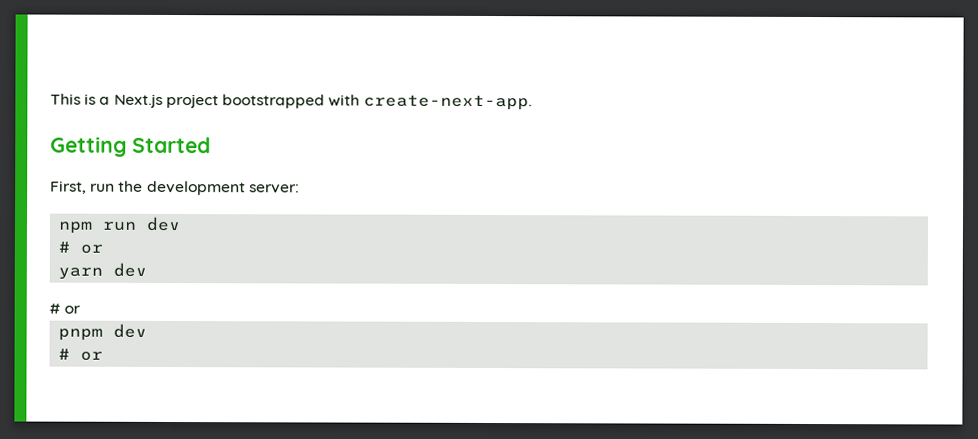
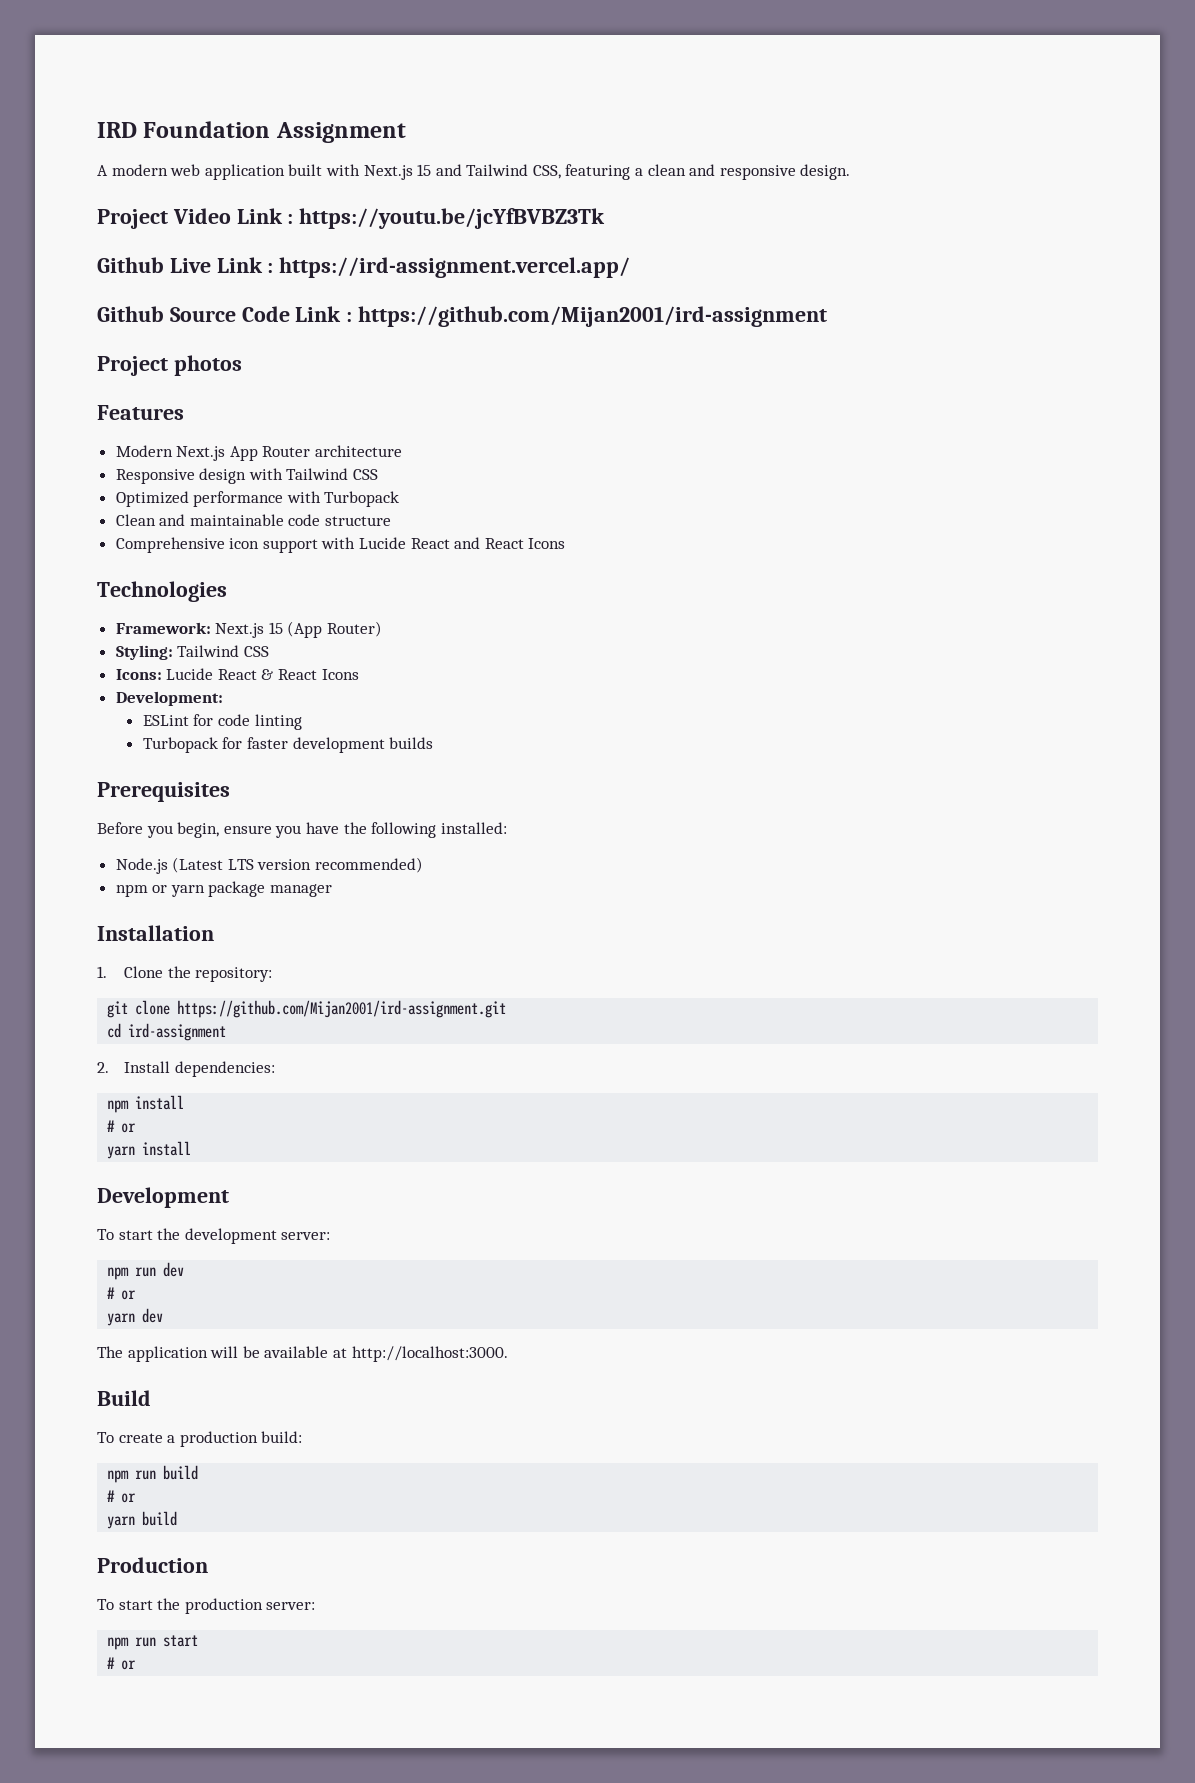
- This is a Next.js project bootstrapped with create-next-app.
- Getting Started
- First, run the development server:
+ IRD Foundation Assignment
+ A modern web application built with Next.js 15 and Tailwind CSS, featuring a clean and responsive design.
+ Project Video Link : https://youtu.be/jcYfBVBZ3Tk
+ Github Live Link : https://ird-assignment.vercel.app/
+ Github Source Code Link : https://github.com/Mijan2001/ird-assignment
+ Project photos
+ Features
+ Modern Next.js App Router architecture
+ Responsive design with Tailwind CSS
+ Optimized performance with Turbopack
+ Clean and maintainable code structure
+ Comprehensive icon support with Lucide React and React Icons
+ Technologies
+ Framework: Next.js 15 (App Router)
+ Styling: Tailwind CSS
+ Icons: Lucide React & React Icons
+ Development:
+ ESLint for code linting
+ Turbopack for faster development builds
+ Prerequisites
+ Before you begin, ensure you have the following installed:
+ Node.js (Latest LTS version recommended)
+ npm or yarn package manager
+ Installation
+ 1. Clone the repository:
+ git clone https://github.com/Mijan2001/ird-assignment.git
+ cd ird-assignment
+ 2. Install dependencies:
+ npm install
+ # or
+ yarn install
+ Development
+ To start the development server:
  yarn dev
+ The application will be available at http://localhost:3000.
+ Build
+ To create a production build:
+ npm run build
  # or
- pnpm dev
+ yarn build
+ Production
+ To start the production server:
+ npm run start

